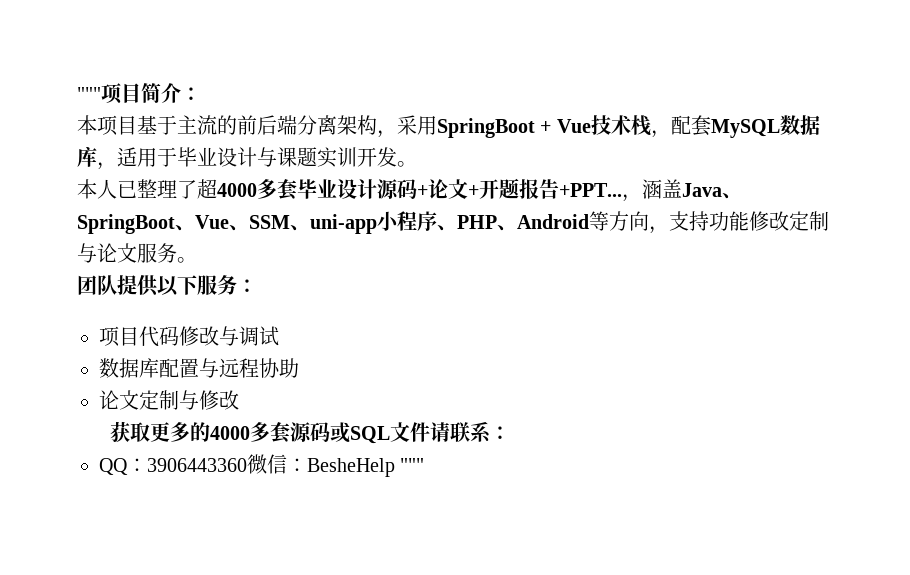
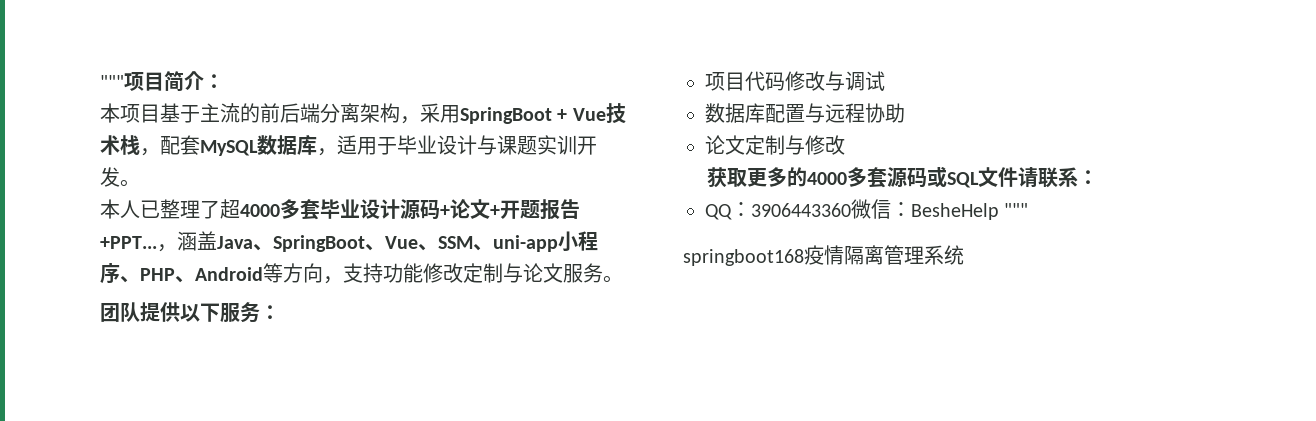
+ springboot168疫情隔离管理系统

